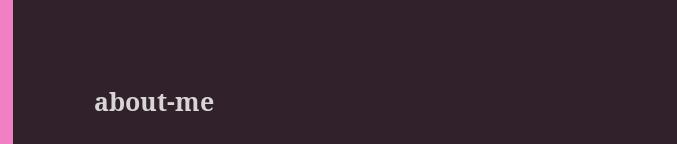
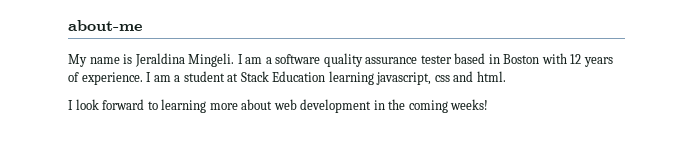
+ My name is Jeraldina Mingeli. I am a software quality assurance tester based in Boston with 12 years of experience. I am a student at Stack Education learning javascript, css and html.
+ I look forward to learning more about web development in the coming weeks!

